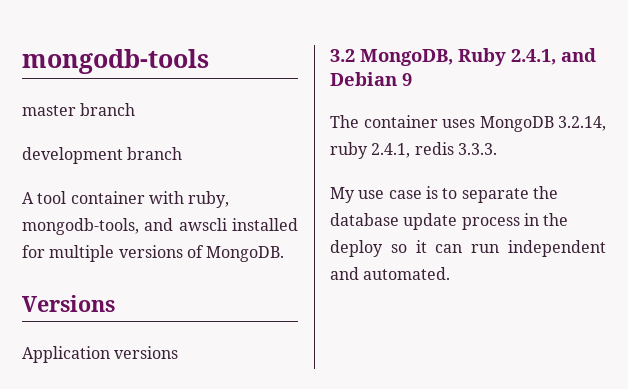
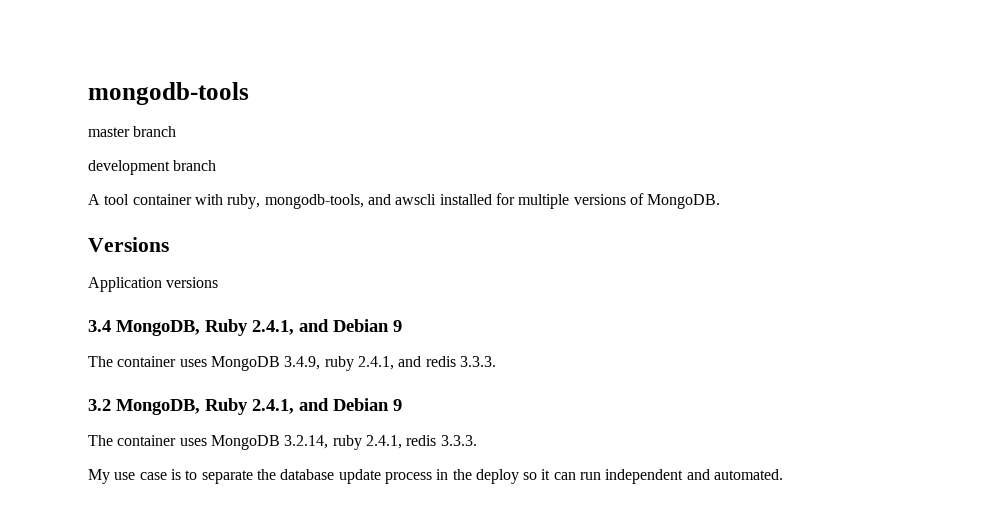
+ 3.4 MongoDB, Ruby 2.4.1, and Debian 9
+ The container uses MongoDB 3.4.9, ruby 2.4.1, and redis 3.3.3.

